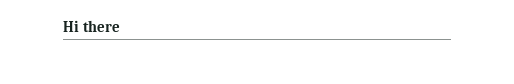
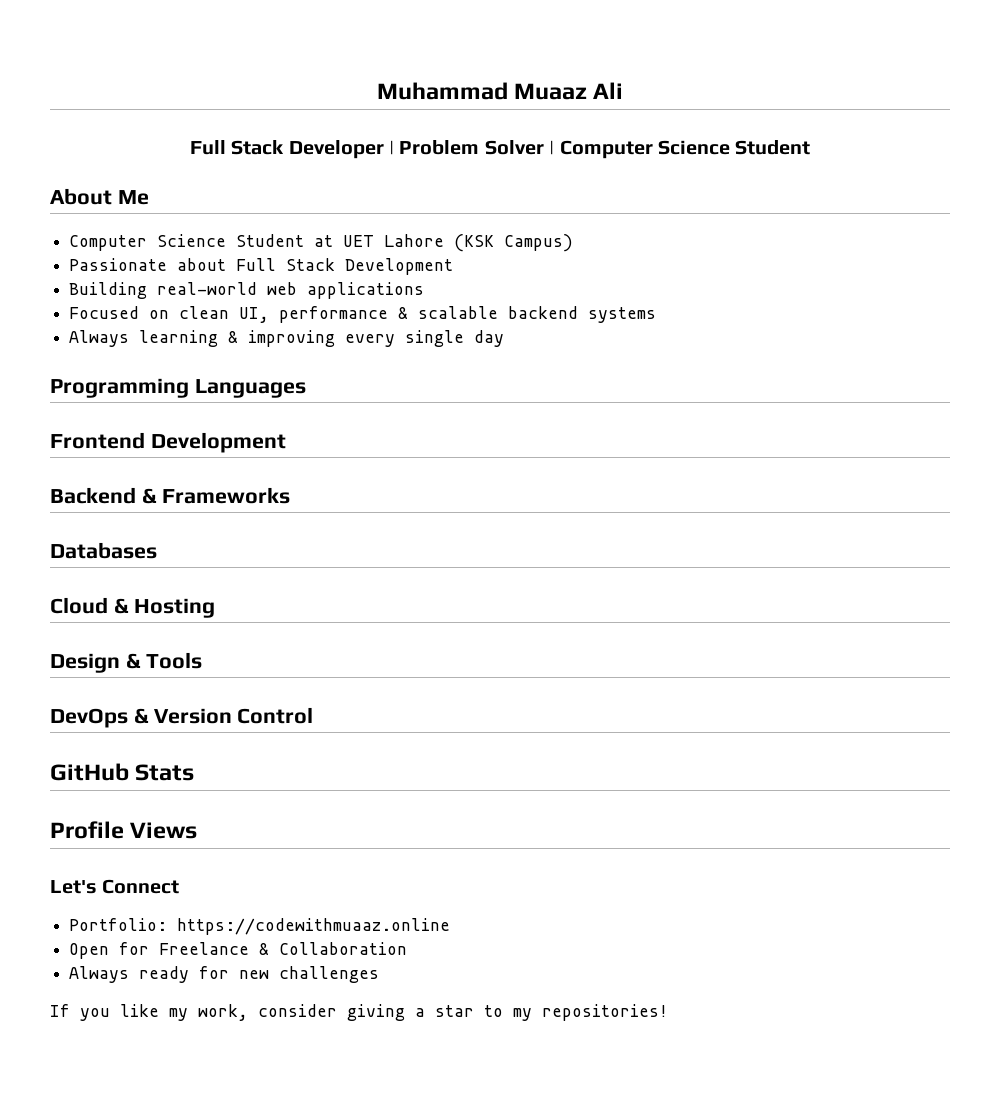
- Hi there
+ Muhammad Muaaz Ali
+ Full Stack Developer | Problem Solver | Computer Science Student
+ About Me
+ Computer Science Student at UET Lahore (KSK Campus)
+ Passionate about Full Stack Development
+ Building real-world web applications
+ Focused on clean UI, performance & scalable backend systems
+ Always learning & improving every single day
+ Programming Languages
+ Frontend Development
+ Backend & Frameworks
+ Databases
+ Cloud & Hosting
+ Design & Tools
+ DevOps & Version Control
+ GitHub Stats
+ Profile Views
+ Let's Connect
+ Portfolio: https://codewithmuaaz.online
+ Open for Freelance & Collaboration
+ Always ready for new challenges
+ If you like my work, consider giving a star to my repositories!

